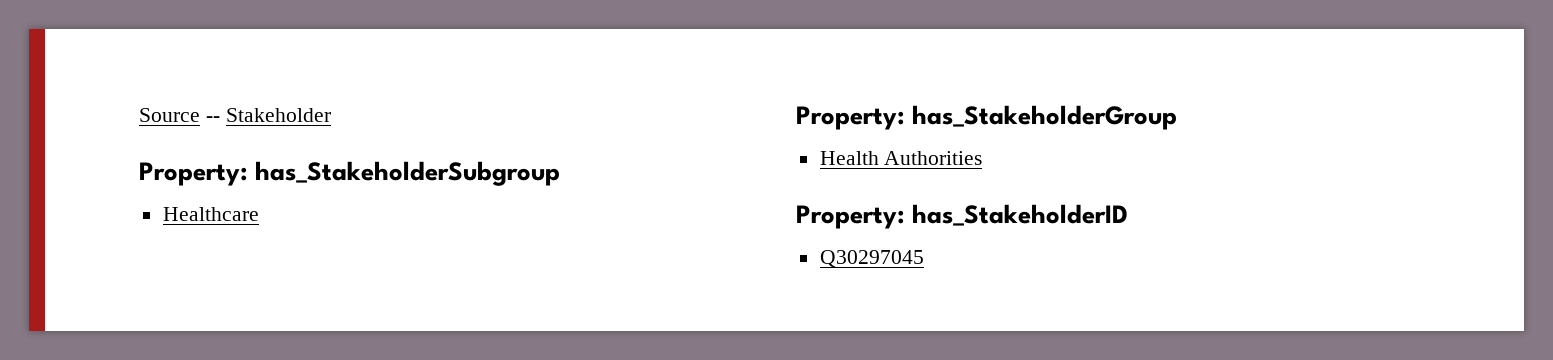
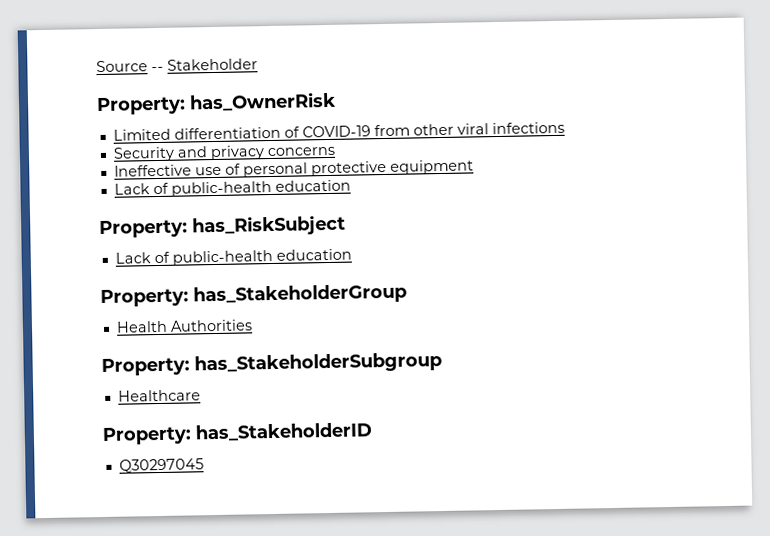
- Property: has_StakeholderSubgroup
- Healthcare
+ Property: has_OwnerRisk
+ Limited differentiation of COVID-19 from other viral infections
+ Security and privacy concerns
+ Ineffective use of personal protective equipment
+ Lack of public-health education
+ Property: has_RiskSubject
+ Lack of public-health education
+ Property: has_StakeholderSubgroup
+ Healthcare

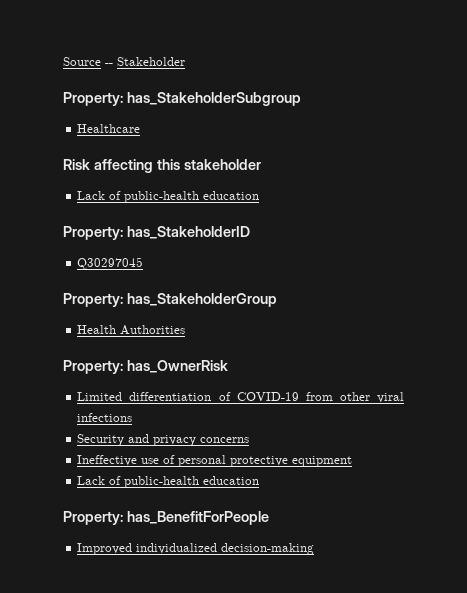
+ Property: has_StakeholderSubgroup
+ Healthcare
+ Risk affecting this stakeholder
+ Lack of public-health education
+ Property: has_StakeholderID
+ Q30297045
+ Property: has_StakeholderGroup
+ Health Authorities
- Property: has_RiskSubject
- Lack of public-health education
- Property: has_StakeholderGroup
- Health Authorities
- Property: has_StakeholderSubgroup
- Healthcare
- Property: has_StakeholderID
- Q30297045
+ Property: has_BenefitForPeople
+ Improved individualized decision-making

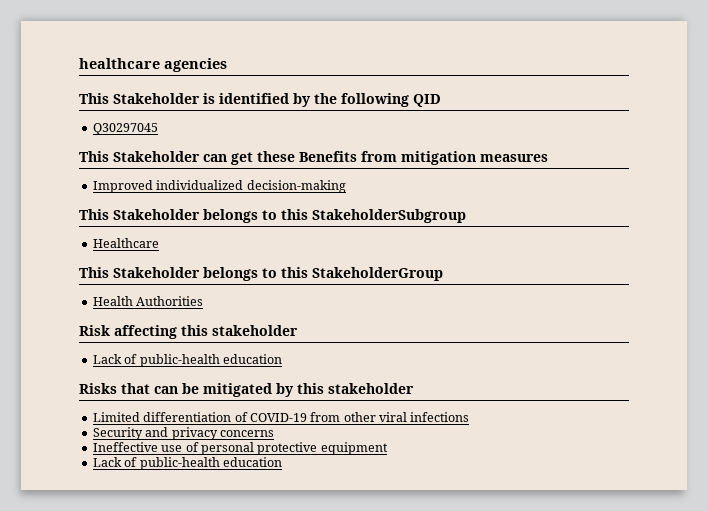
- Source -- Stakeholder
- Property: has_StakeholderSubgroup
+ healthcare agencies
+ This Stakeholder is identified by the following QID
+ Q30297045
+ This Stakeholder can get these Benefits from mitigation measures
+ Improved individualized decision-making
+ This Stakeholder belongs to this StakeholderSubgroup
  Healthcare
+ This Stakeholder belongs to this StakeholderGroup
+ Health Authorities
- Property: has_StakeholderID
- Q30297045
- Property: has_StakeholderGroup
- Health Authorities
- Property: has_OwnerRisk
+ Risks that can be mitigated by this stakeholder
- Property: has_BenefitForPeople
- Improved individualized decision-making

